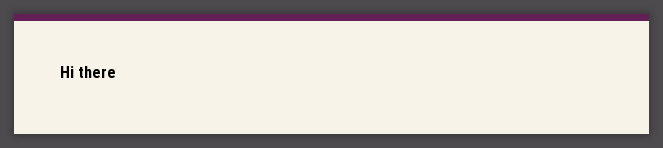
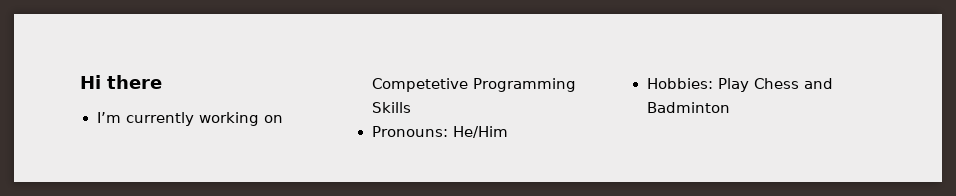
+ I’m currently working on Competetive Programming Skills
+ Pronouns: He/Him
+ Hobbies: Play Chess and Badminton

